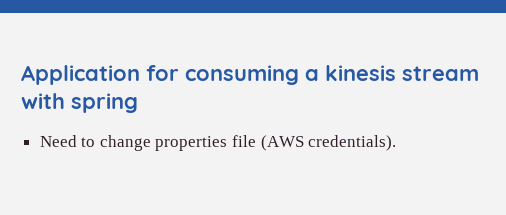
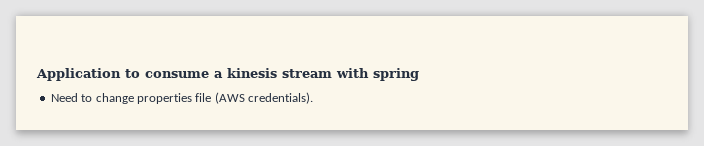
- Application for consuming a kinesis stream with spring
+ Application to consume a kinesis stream with spring

